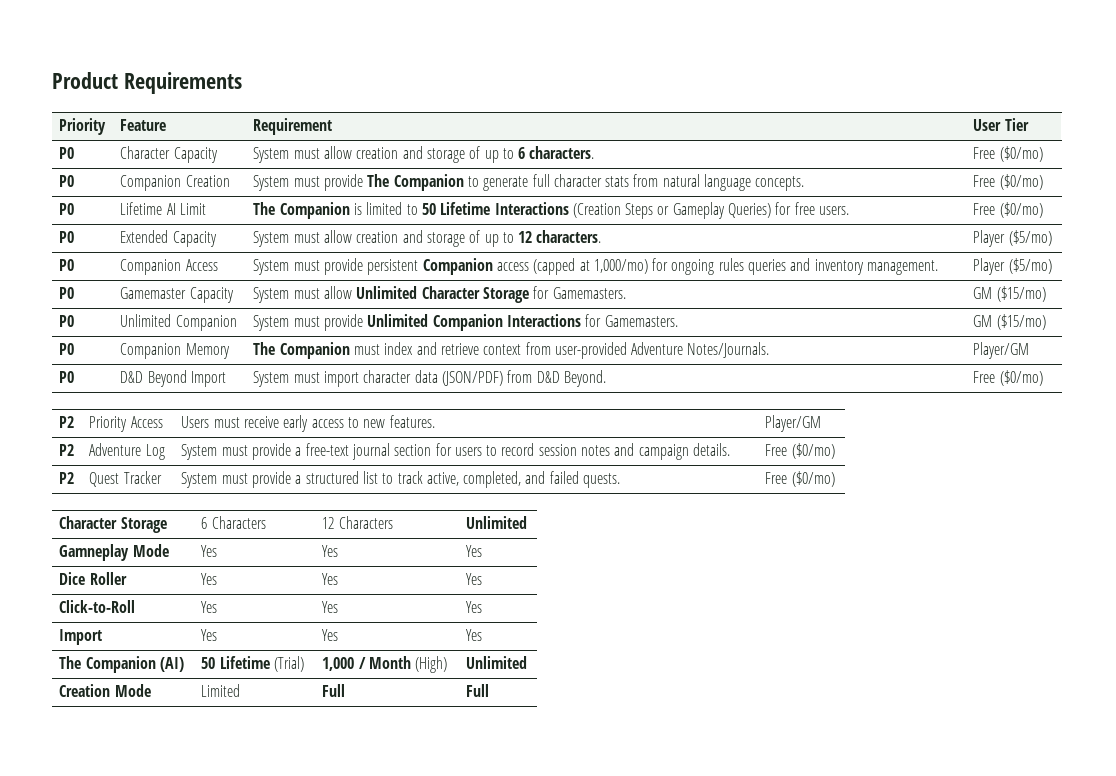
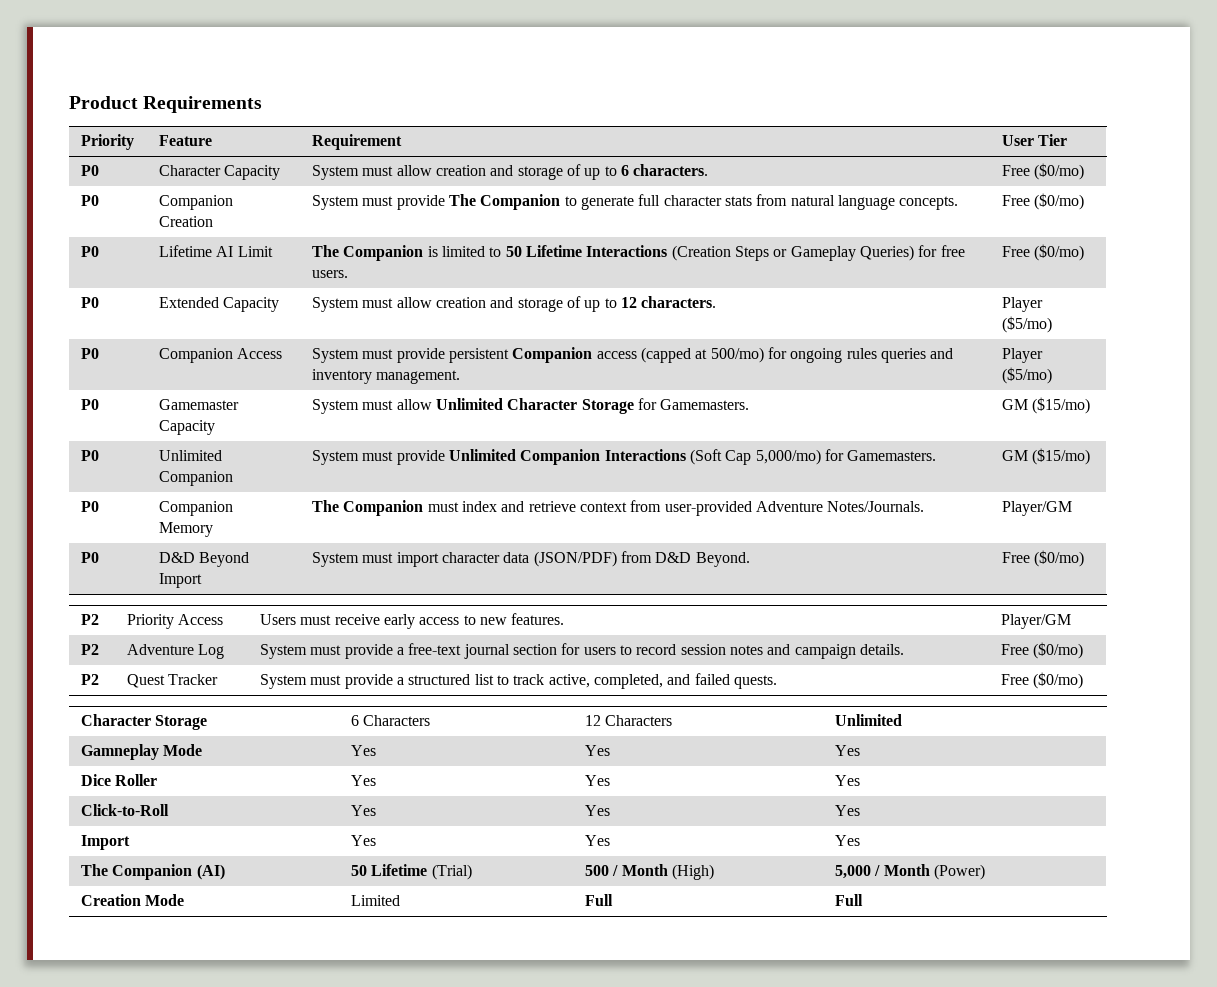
- P0 | Companion Access | System must provide persistent Companion access (capped at 1,000/mo) for ongoing rules queries and inventory management. | Player ($5/mo)
+ P0 | Companion Access | System must provide persistent Companion access (capped at 500/mo) for ongoing rules queries and inventory management. | Player ($5/mo)
- P0 | Unlimited Companion | System must provide Unlimited Companion Interactions for Gamemasters. | GM ($15/mo)
+ P0 | Unlimited Companion | System must provide Unlimited Companion Interactions (Soft Cap 5,000/mo) for Gamemasters. | GM ($15/mo)
- The Companion (AI) | 50 Lifetime (Trial) | 1,000 / Month (High) | Unlimited
+ The Companion (AI) | 50 Lifetime (Trial) | 500 / Month (High) | 5,000 / Month (Power)

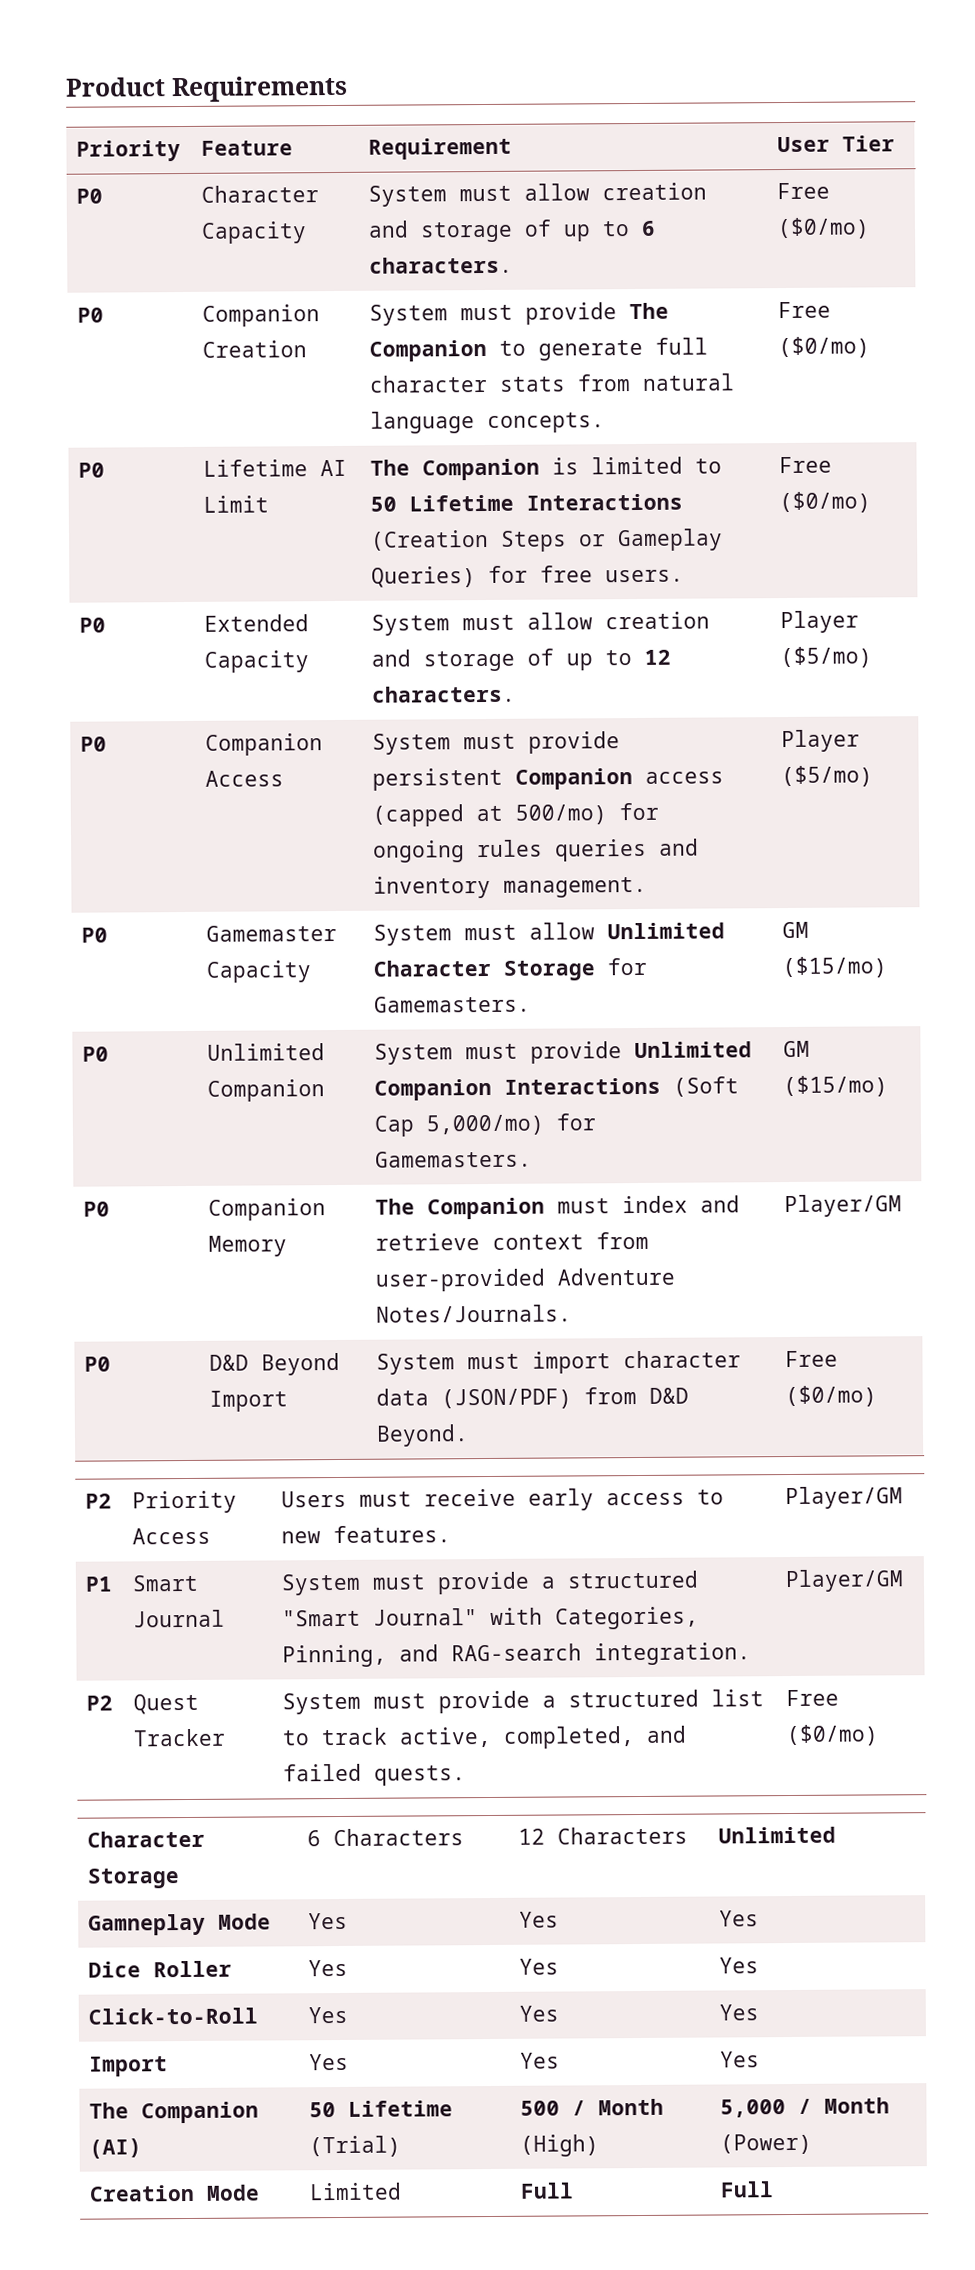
- P2 | Adventure Log | System must provide a free-text journal section for users to record session notes and campaign details. | Free ($0/mo)
+ P1 | Smart Journal | System must provide a structured "Smart Journal" with Categories, Pinning, and RAG-search integration. | Player/GM

